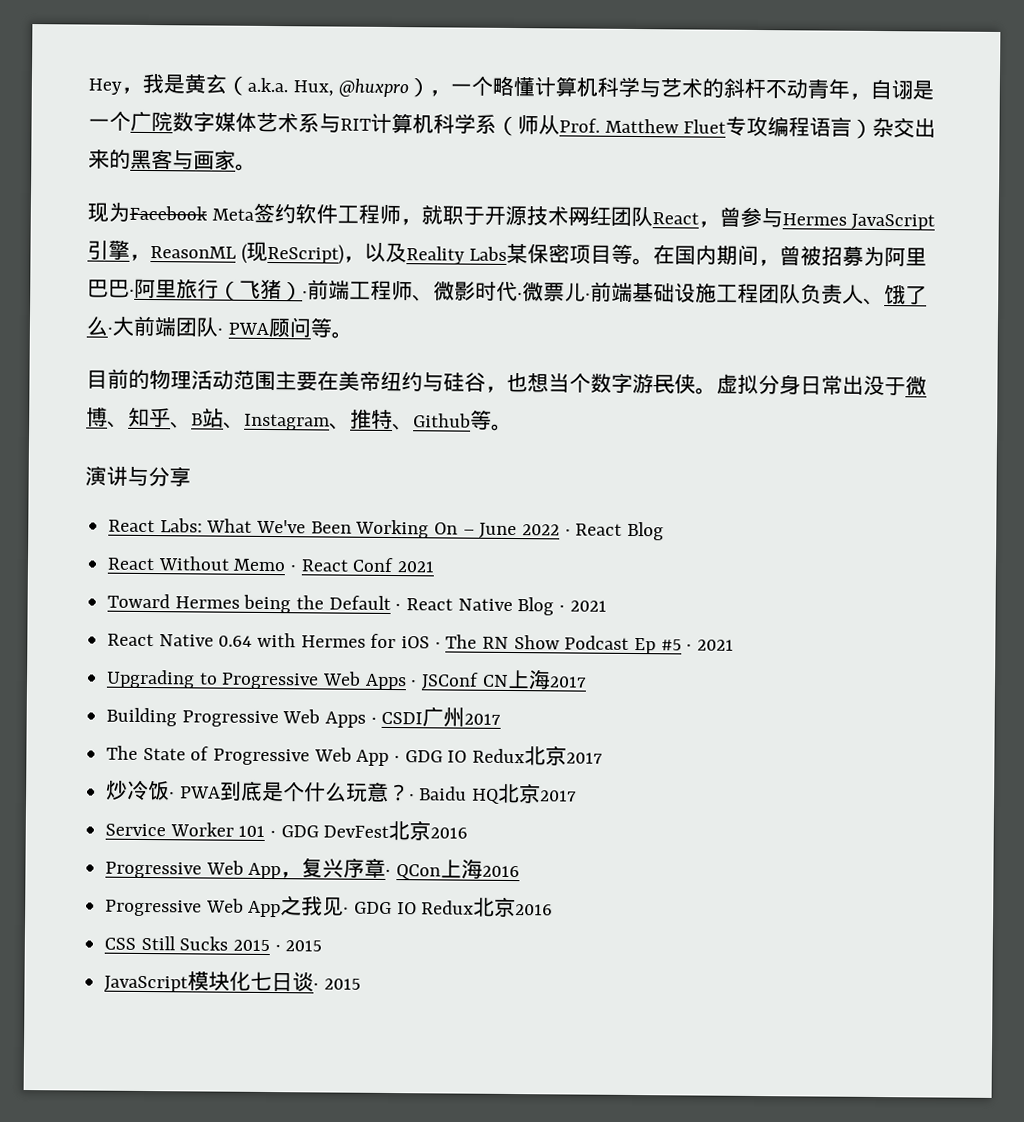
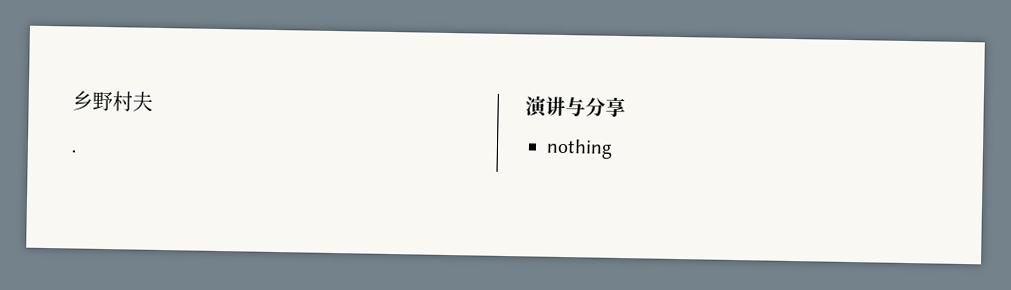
- Hey，我是黄玄（a.k.a. Hux, @huxpro），一个略懂计算机科学与艺术的斜杆不动青年，自诩是一个广院数字媒体艺术系与RIT计算机科学系（师从Prof. Matthew Fluet专攻编程语言）杂交出来的黑客与画家。
- 现为Facebook Meta签约软件工程师，就职于开源技术网红团队React，曾参与Hermes JavaScript引擎，ReasonML (现ReScript)，以及Reality Labs某保密项目等。在国内期间，曾被招募为阿里巴巴·阿里旅行（飞猪）·前端工程师、微影时代·微票儿·前端基础设施工程团队负责人、饿了么·大前端团队· PWA顾问等。
- 目前的物理活动范围主要在美帝纽约与硅谷，也想当个数字游民侠。虚拟分身日常出没于微博、知乎、B站、Instagram、推特、Github等。
+ 乡野村夫
+ .
  演讲与分享
- React Labs: What We've Been Working On – June 2022 · React Blog
- React Without Memo · React Conf 2021
- Toward Hermes being the Default · React Native Blog · 2021
- React Native 0.64 with Hermes for iOS · The RN Show Podcast Ep #5 · 2021
- Upgrading to Progressive Web Apps · JSConf CN上海2017
- Building Progressive Web Apps · CSDI广州2017
- The State of Progressive Web App · GDG IO Redux北京2017
- 炒冷饭· PWA到底是个什么玩意？· Baidu HQ北京2017
- Service Worker 101 · GDG DevFest北京2016
- Progressive Web App，复兴序章· QCon上海2016
- Progressive Web App之我见· GDG IO Redux北京2016
- CSS Still Sucks 2015 · 2015
- JavaScript模块化七日谈· 2015
+ nothing

